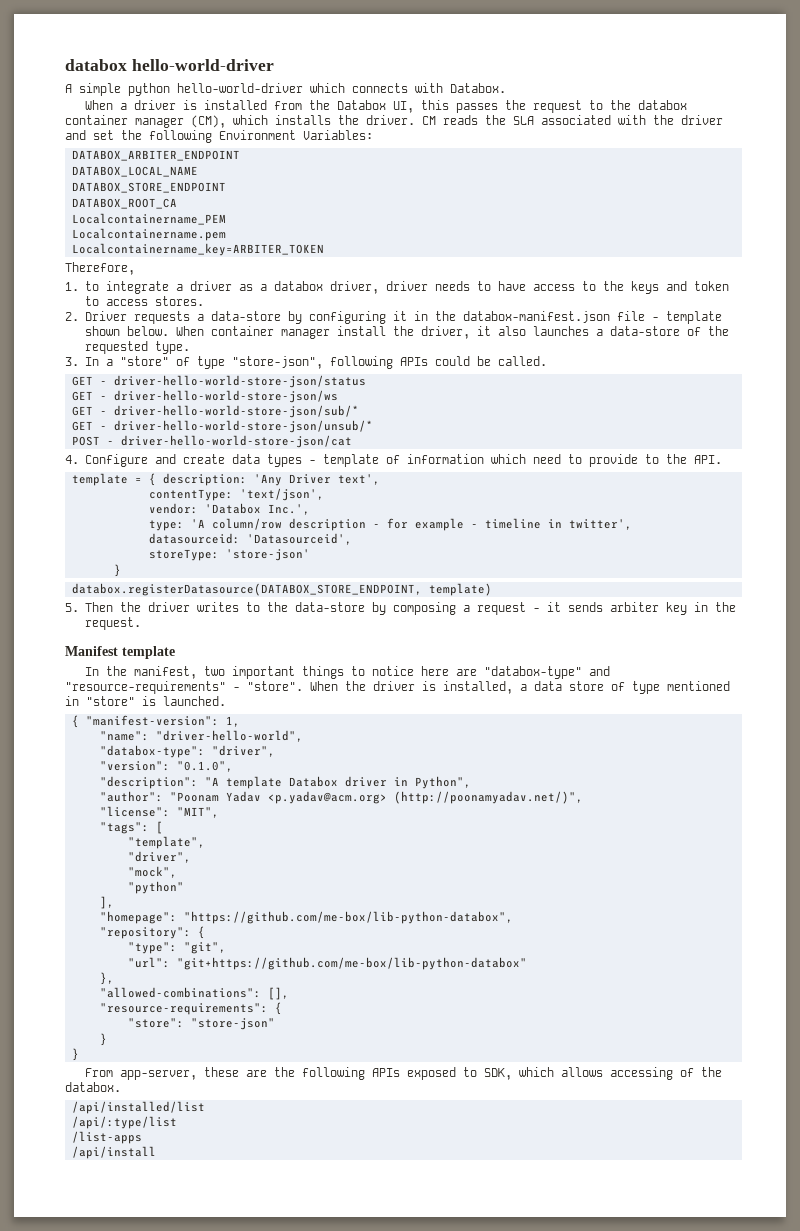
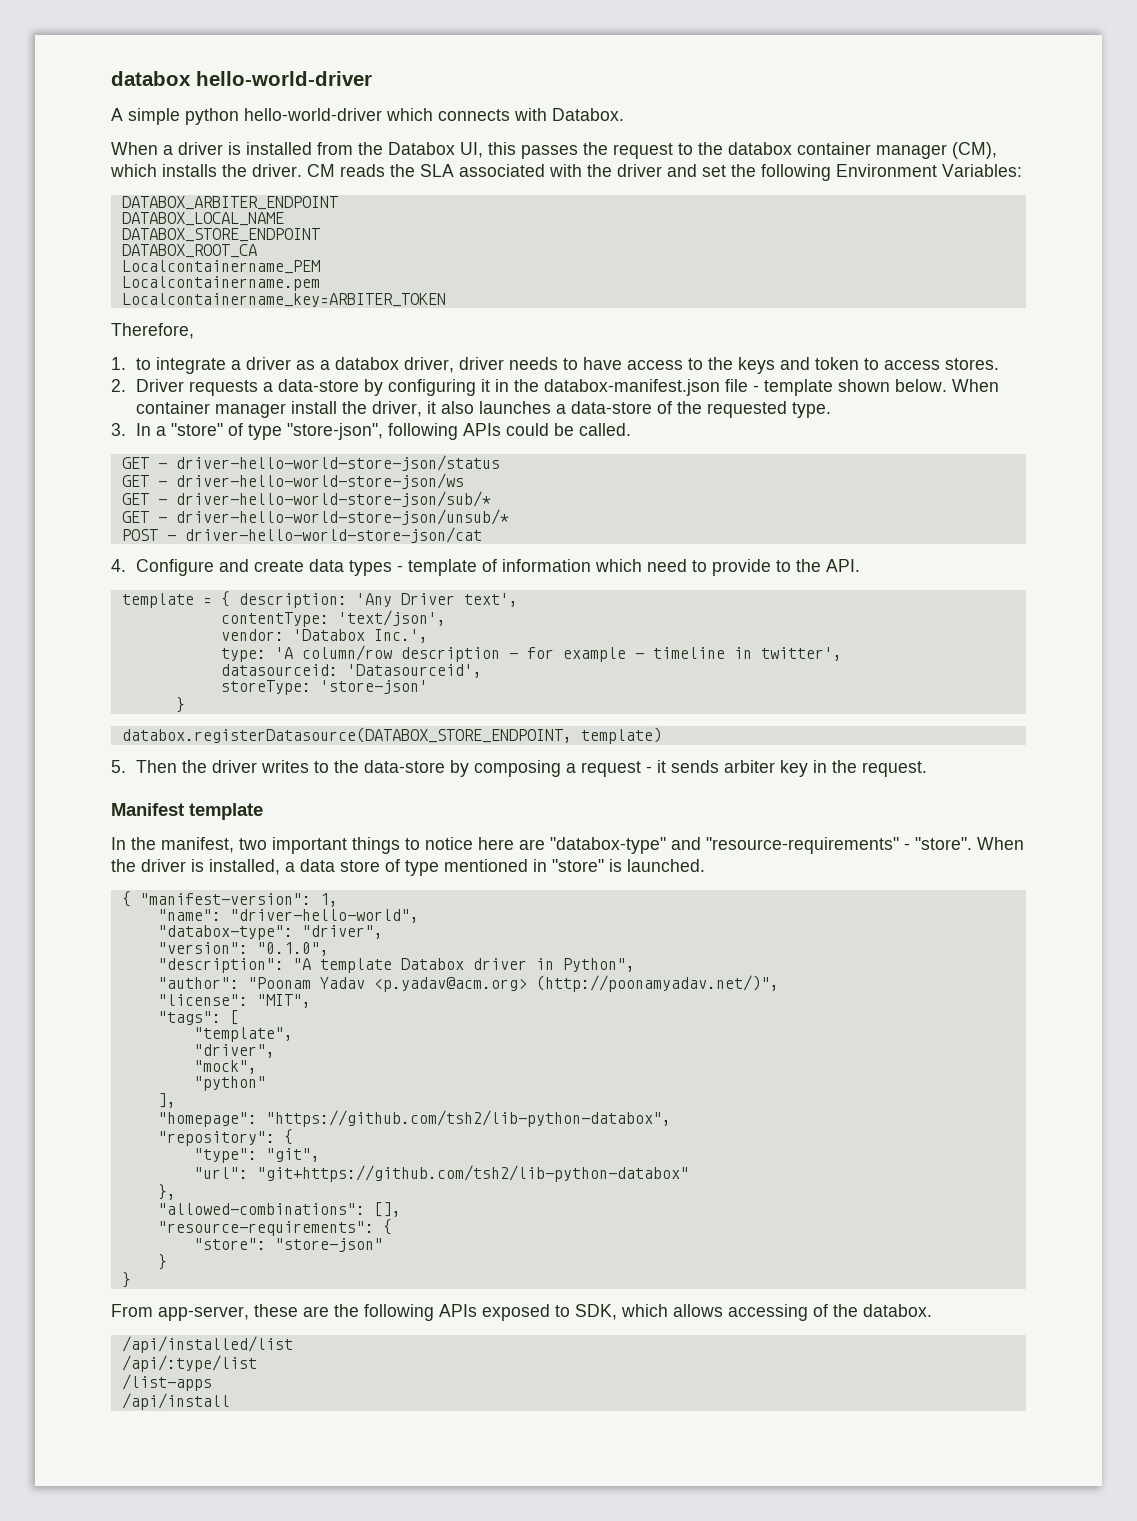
- "homepage": "https://github.com/me-box/lib-python-databox",
+ "homepage": "https://github.com/tsh2/lib-python-databox",
- "url": "git+https://github.com/me-box/lib-python-databox"
+ "url": "git+https://github.com/tsh2/lib-python-databox"

